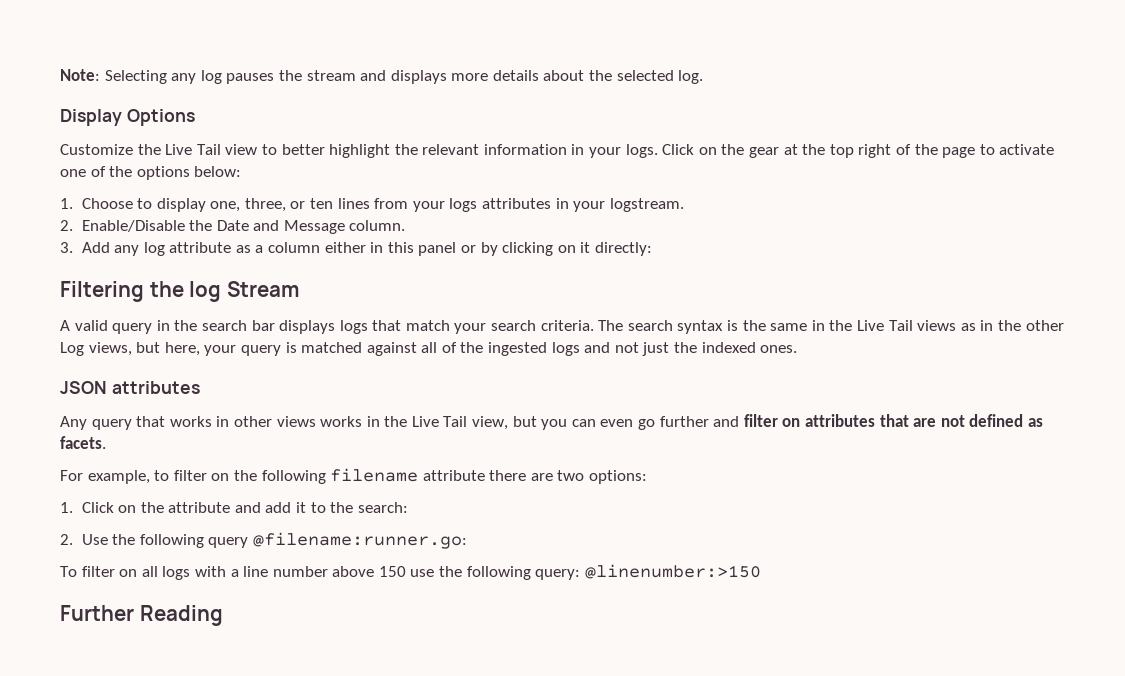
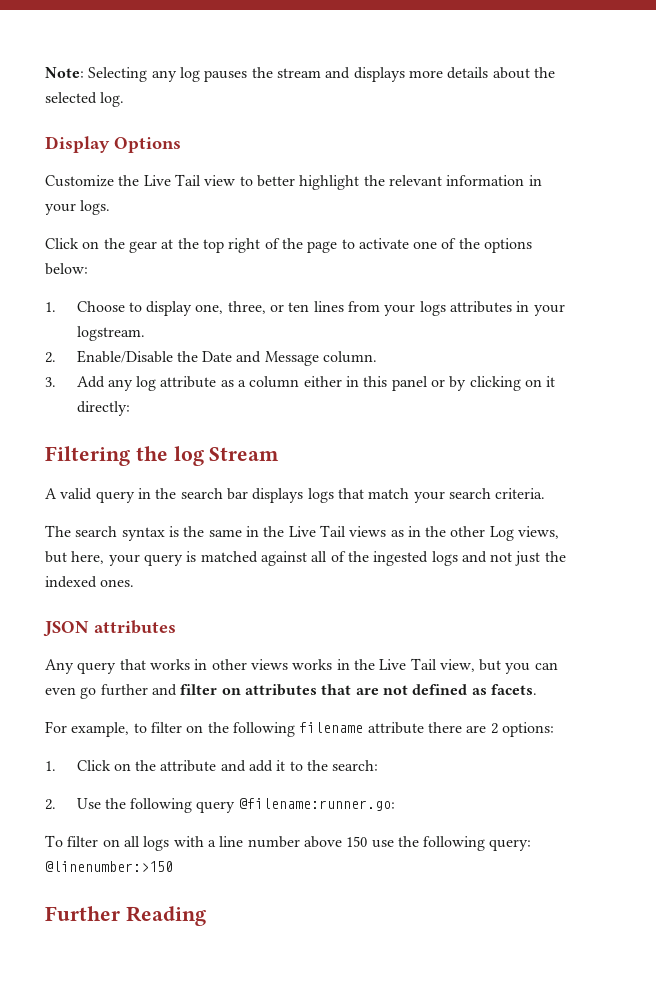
- Customize the Live Tail view to better highlight the relevant information in your logs. Click on the gear at the top right of the page to activate one of the options below:
+ Customize the Live Tail view to better highlight the relevant information in your logs.
+ Click on the gear at the top right of the page to activate one of the options below:
- A valid query in the search bar displays logs that match your search criteria. The search syntax is the same in the Live Tail views as in the other Log views, but here, your query is matched against all of the ingested logs and not just the indexed ones.
+ A valid query in the search bar displays logs that match your search criteria.
+ The search syntax is the same in the Live Tail views as in the other Log views, but here, your query is matched against all of the ingested logs and not just the indexed ones.
- For example, to filter on the following filename attribute there are two options:
+ For example, to filter on the following filename attribute there are 2 options:

